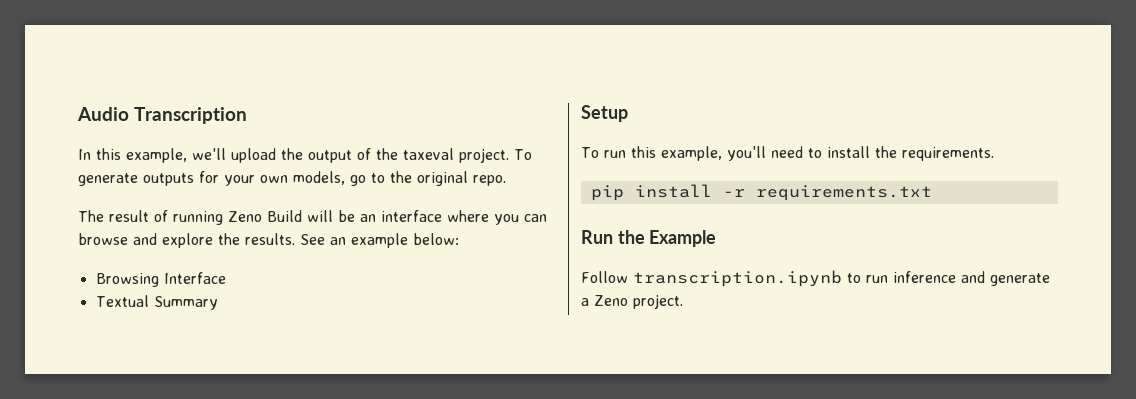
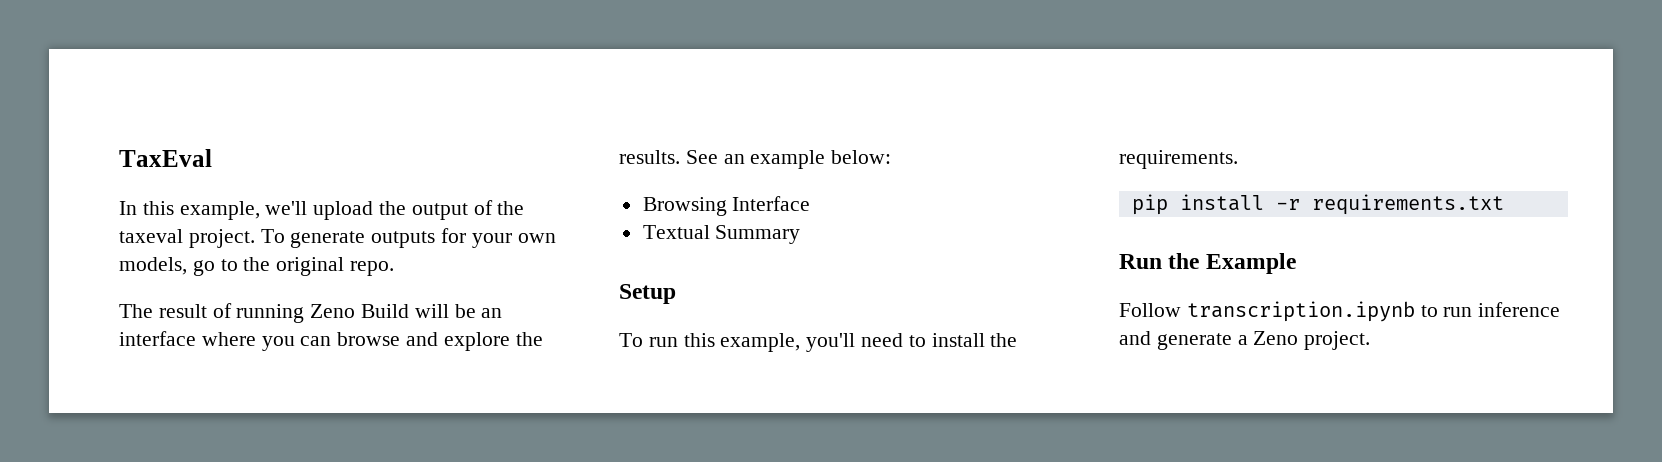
- Audio Transcription
+ TaxEval

